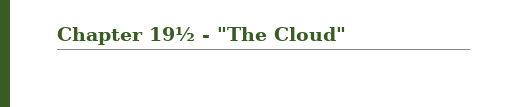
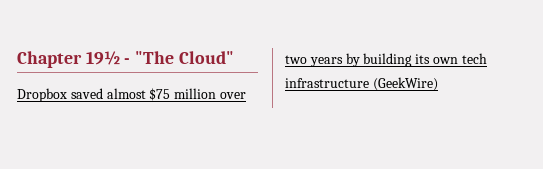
+ Dropbox saved almost $75 million over two years by building its own tech infrastructure (GeekWire)

